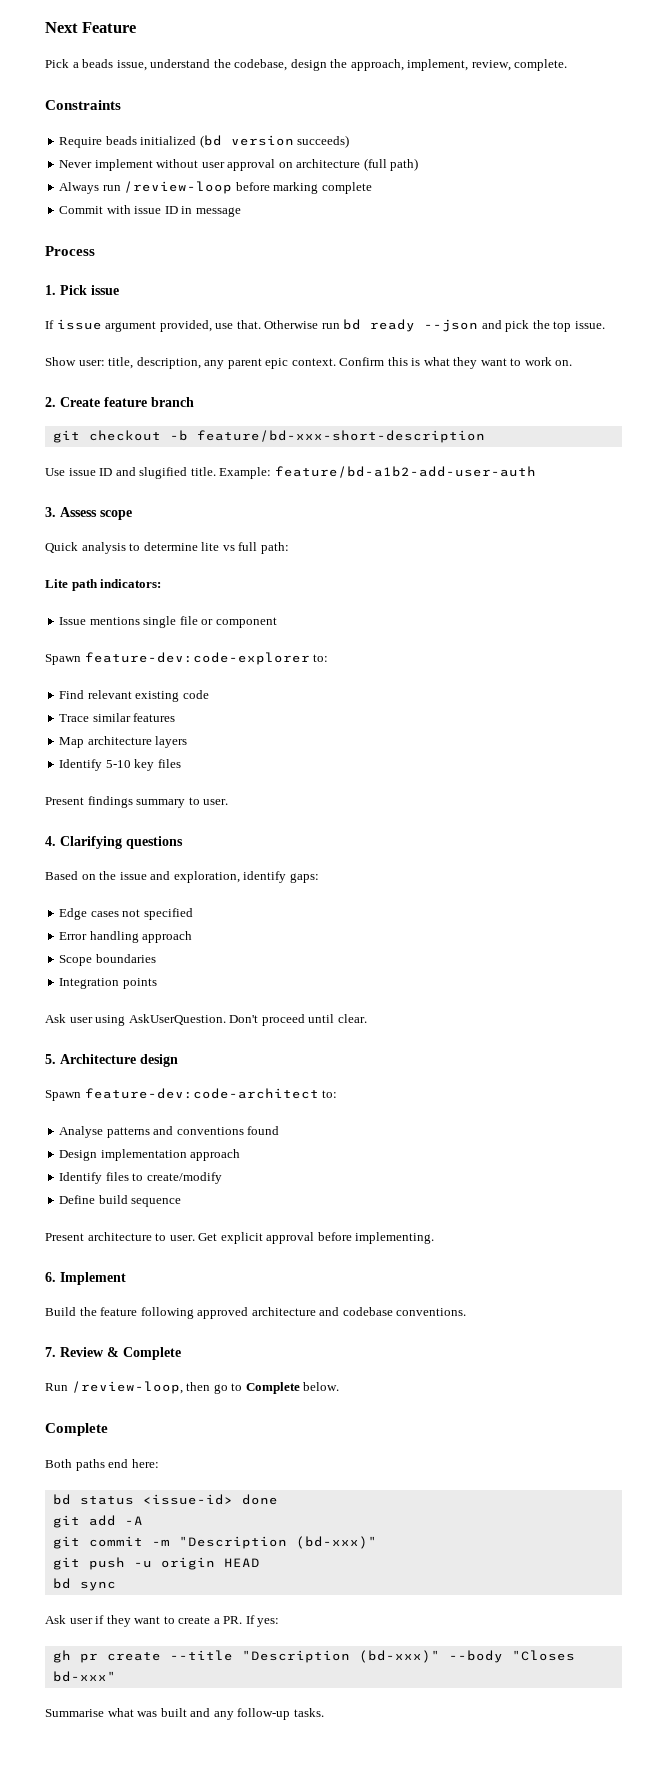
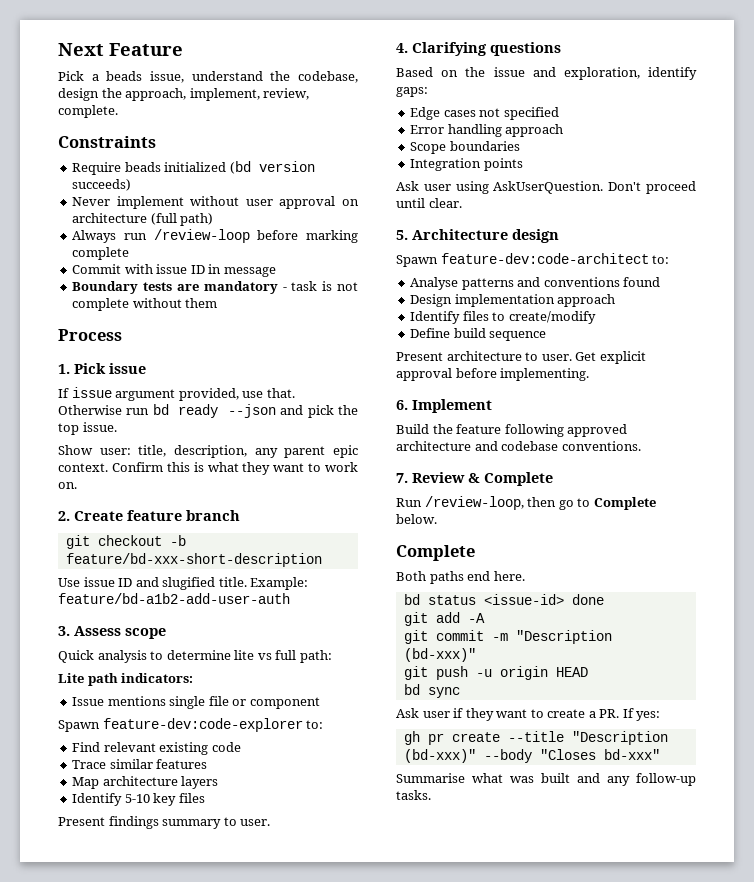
+ Boundary tests are mandatory - task is not complete without them
- Both paths end here:
+ Both paths end here.

